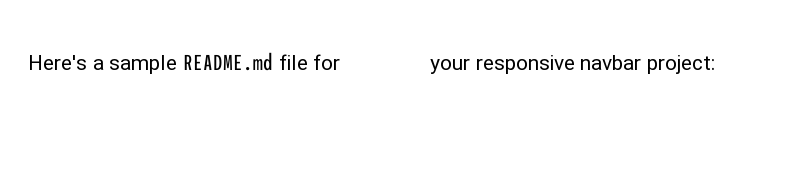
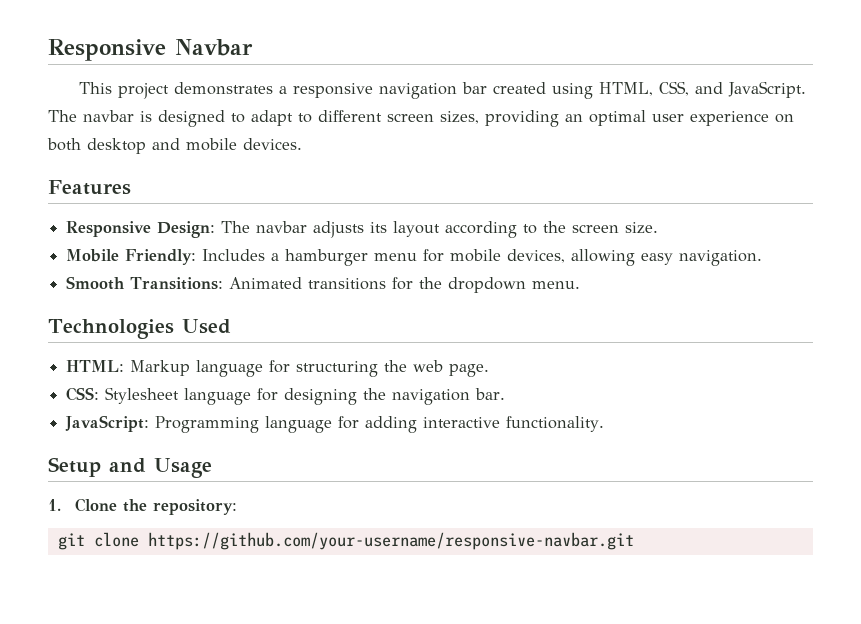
- Here's a sample README.md file for your responsive navbar project:
+ Responsive Navbar
+ This project demonstrates a responsive navigation bar created using HTML, CSS, and JavaScript. The navbar is designed to adapt to different screen sizes, providing an optimal user experience on both desktop and mobile devices.
+ Features
+ Responsive Design: The navbar adjusts its layout according to the screen size.
+ Mobile Friendly: Includes a hamburger menu for mobile devices, allowing easy navigation.
+ Smooth Transitions: Animated transitions for the dropdown menu.
+ Technologies Used
+ HTML: Markup language for structuring the web page.
+ CSS: Stylesheet language for designing the navigation bar.
+ JavaScript: Programming language for adding interactive functionality.
+ Setup and Usage
+ 1. Clone the repository:
+ git clone https://github.com/your-username/responsive-navbar.git

